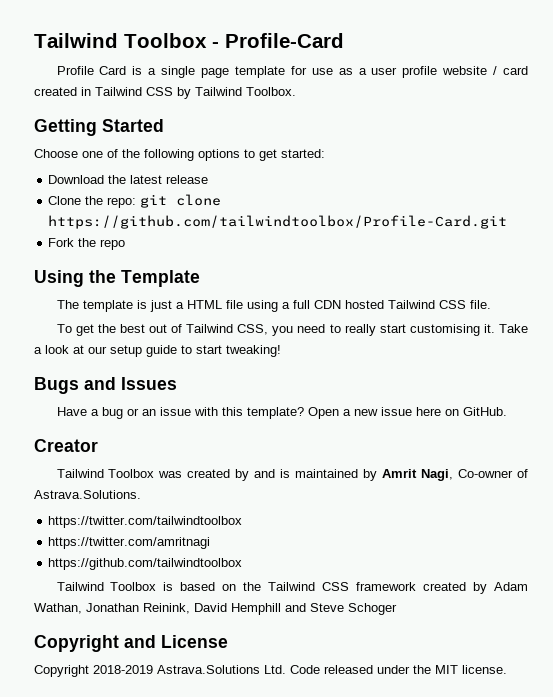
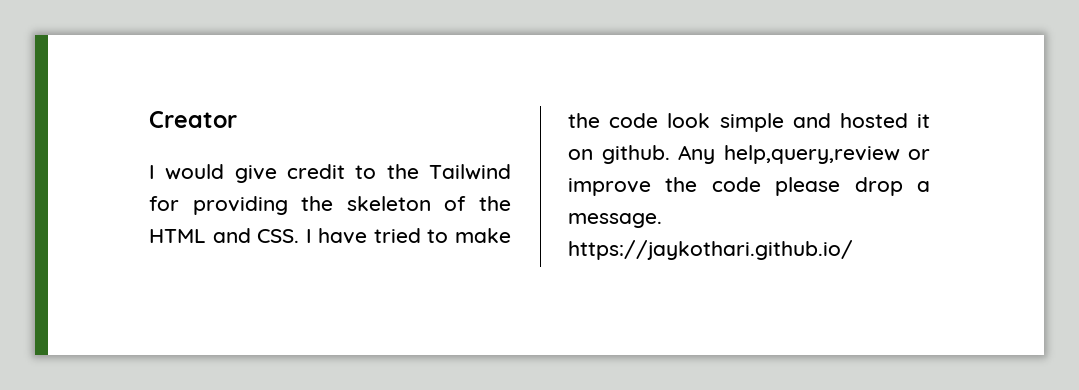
- Tailwind Toolbox - Profile-Card
- Profile Card is a single page template for use as a user profile website / card created in Tailwind CSS by Tailwind Toolbox.
- Getting Started
- Choose one of the following options to get started:
- Download the latest release
- Clone the repo: git clone https://github.com/tailwindtoolbox/Profile-Card.git
- Fork the repo
- Using the Template
- The template is just a HTML file using a full CDN hosted Tailwind CSS file.
- To get the best out of Tailwind CSS, you need to really start customising it. Take a look at our setup guide to start tweaking!
- Bugs and Issues
- Have a bug or an issue with this template? Open a new issue here on GitHub.
  Creator
- Tailwind Toolbox was created by and is maintained by Amrit Nagi, Co-owner of Astrava.Solutions.
- https://twitter.com/tailwindtoolbox
- https://twitter.com/amritnagi
- https://github.com/tailwindtoolbox
- Tailwind Toolbox is based on the Tailwind CSS framework created by Adam Wathan, Jonathan Reinink, David Hemphill and Steve Schoger
- Copyright and License
- Copyright 2018-2019 Astrava.Solutions Ltd. Code released under the MIT license.
+ I would give credit to the Tailwind for providing the skeleton of the HTML and CSS. I have tried to make the code look simple and hosted it on github. Any help,query,review or improve the code please drop a message. https://jaykothari.github.io/

